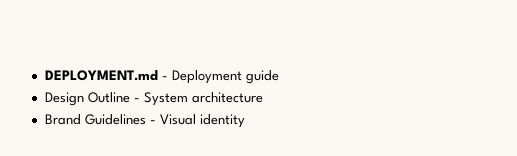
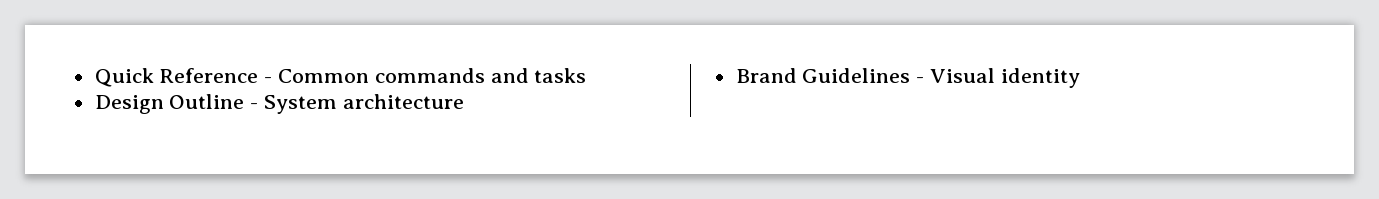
- DEPLOYMENT.md - Deployment guide
+ Quick Reference - Common commands and tasks

